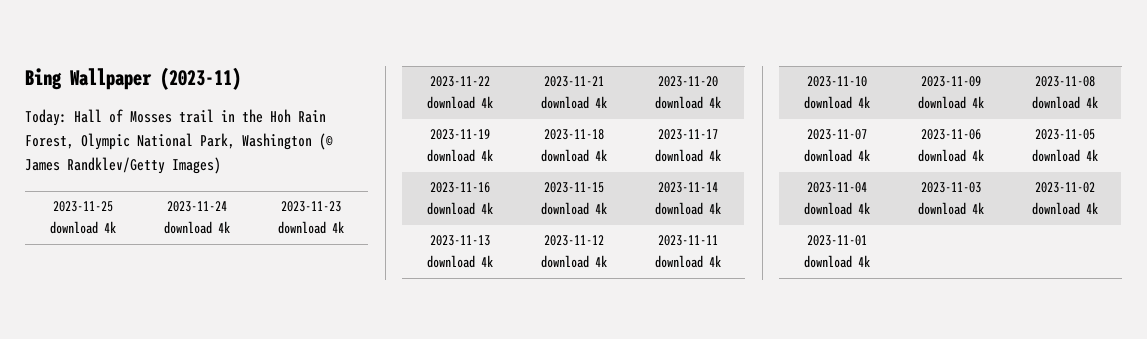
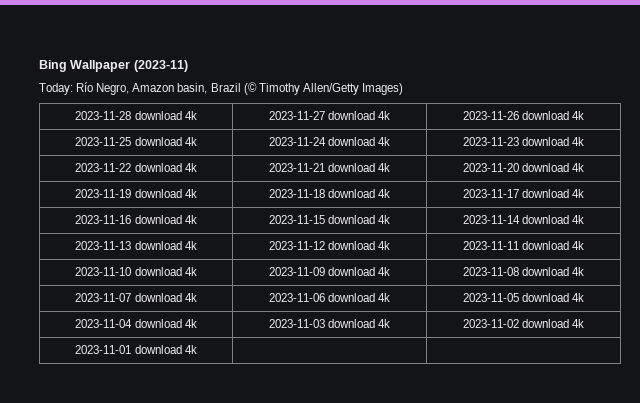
- Today: Hall of Mosses trail in the Hoh Rain Forest, Olympic National Park, Washington (© James Randklev/Getty Images)
+ Today: Río Negro, Amazon basin, Brazil (© Timothy Allen/Getty Images)
+ 2023-11-28 download 4k | 2023-11-27 download 4k | 2023-11-26 download 4k

